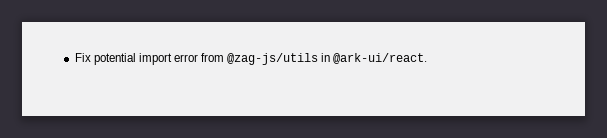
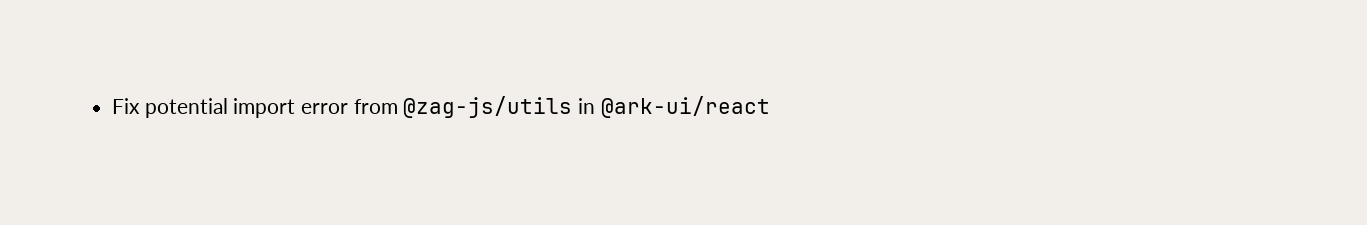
- Fix potential import error from @zag-js/utils in @ark-ui/react.
+ Fix potential import error from @zag-js/utils in @ark-ui/react

